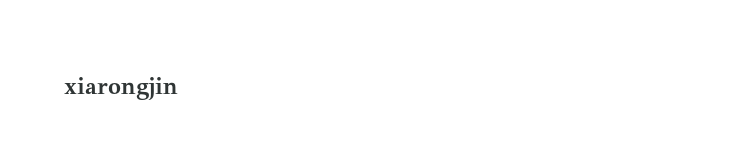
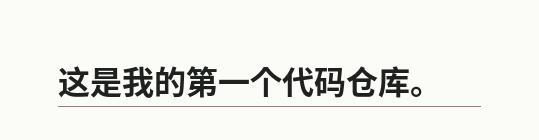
- xiarongjin
+ 这是我的第一个代码仓库。

